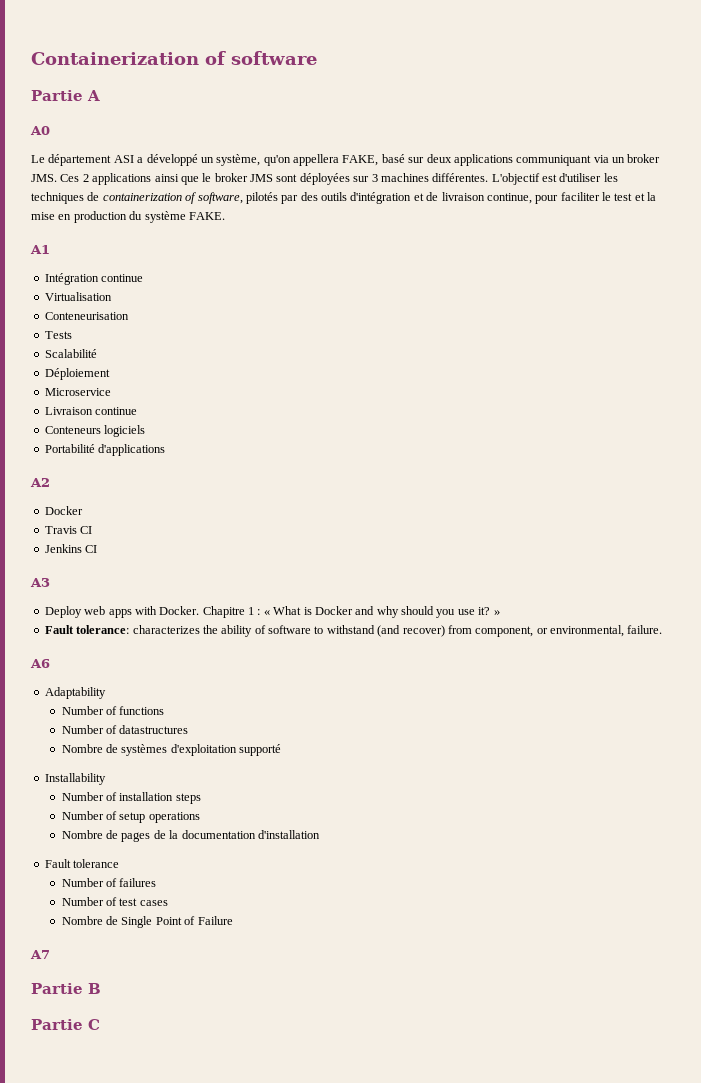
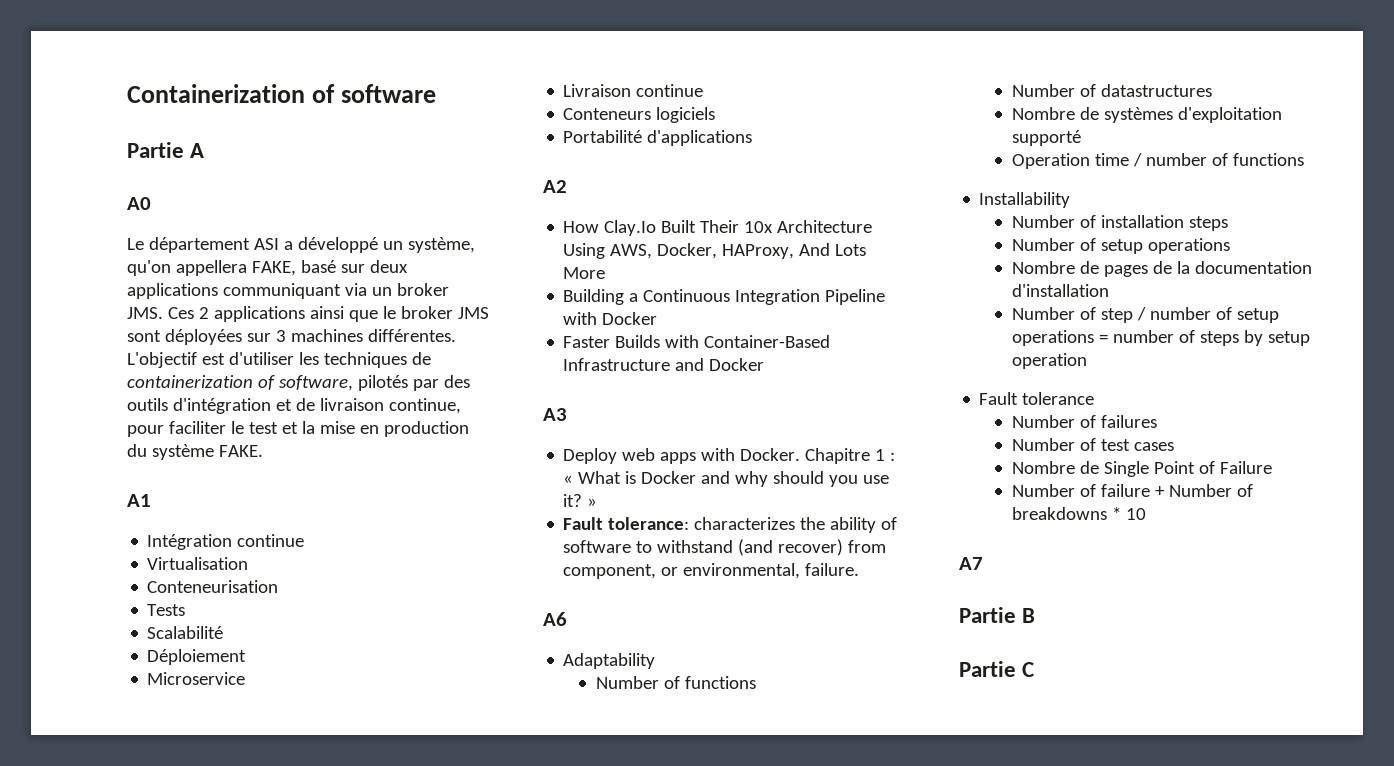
  A2
- Docker
- Travis CI
- Jenkins CI
+ How Clay.Io Built Their 10x Architecture Using AWS, Docker, HAProxy, And Lots More
+ Building a Continuous Integration Pipeline with Docker
+ Faster Builds with Container-Based Infrastructure and Docker
+ Operation time / number of functions
+ Number of step / number of setup operations = number of steps by setup operation
+ Number of failure + Number of breakdowns * 10

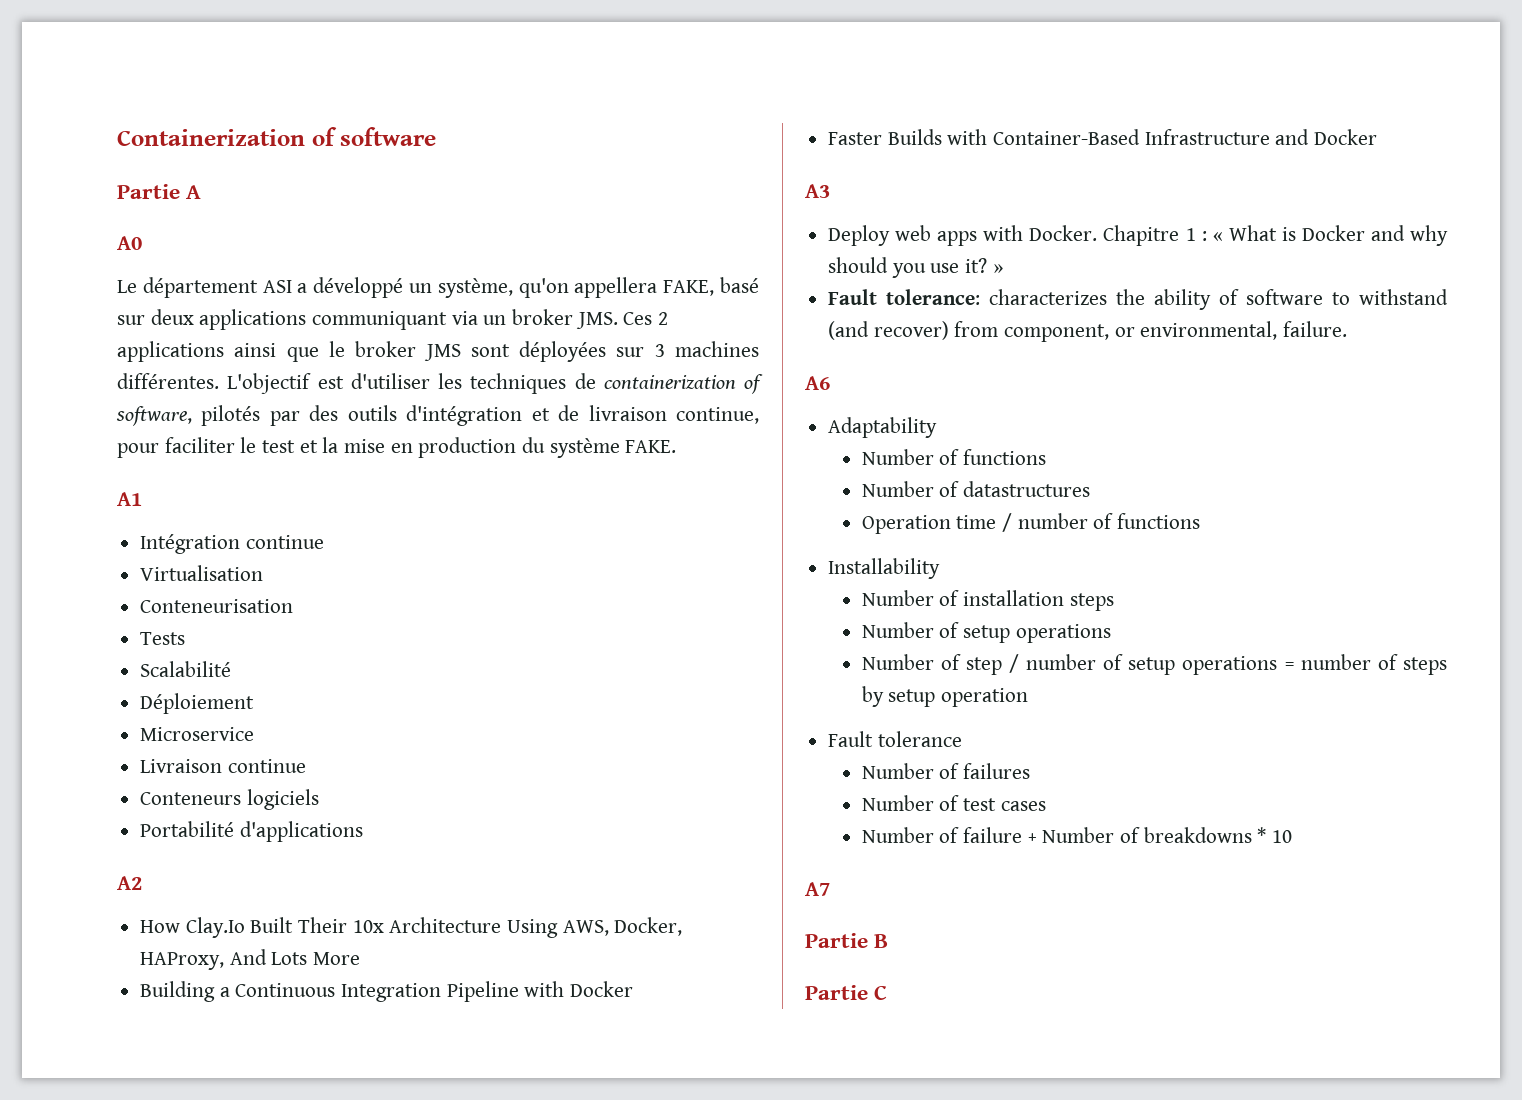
- Nombre de systèmes d'exploitation supporté
- Nombre de pages de la documentation d'installation
- Nombre de Single Point of Failure

